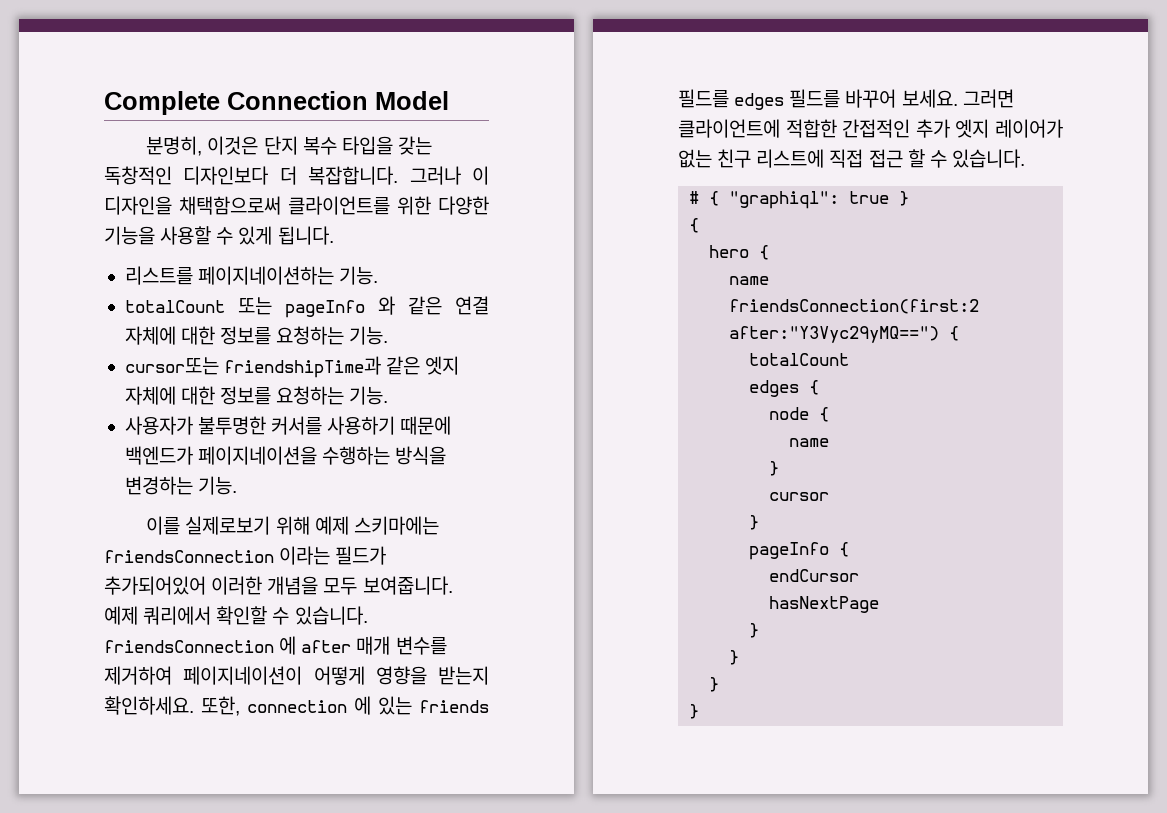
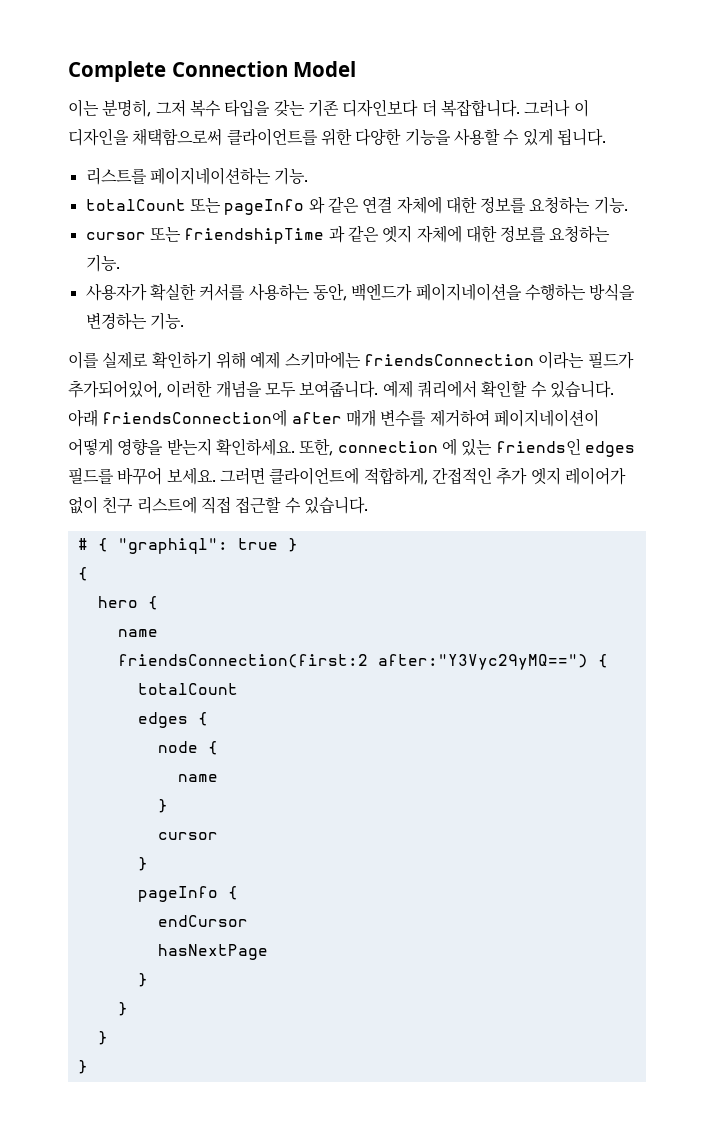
- 분명히, 이것은 단지 복수 타입을 갖는 독창적인 디자인보다 더 복잡합니다.
+ 이는 분명히, 그저 복수 타입을 갖는 기존 디자인보다 더 복잡합니다.
- cursor또는 friendshipTime과 같은 엣지 자체에 대한 정보를 요청하는 기능.
+ cursor 또는 friendshipTime 과 같은 엣지 자체에 대한 정보를 요청하는 기능.
- 사용자가 불투명한 커서를 사용하기 때문에 백엔드가 페이지네이션을 수행하는 방식을 변경하는 기능.
+ 사용자가 확실한 커서를 사용하는 동안, 백엔드가 페이지네이션을 수행하는 방식을 변경하는 기능.
- 이를 실제로보기 위해 예제 스키마에는 friendsConnection 이라는 필드가 추가되어있어 이러한 개념을 모두 보여줍니다.
+ 이를 실제로 확인하기 위해 예제 스키마에는 friendsConnection 이라는 필드가 추가되어있어, 이러한 개념을 모두 보여줍니다.
- 예제 쿼리에서 확인할 수 있습니다. friendsConnection 에 after 매개 변수를 제거하여 페이지네이션이 어떻게 영향을 받는지 확인하세요.
+ 예제 쿼리에서 확인할 수 있습니다. 아래 friendsConnection에 after 매개 변수를 제거하여 페이지네이션이 어떻게 영향을 받는지 확인하세요.
- 또한, connection 에 있는 friends 필드를 edges 필드를 바꾸어 보세요.
+ 또한, connection 에 있는 friends인 edges 필드를 바꾸어 보세요.
- 그러면 클라이언트에 적합한 간접적인 추가 엣지 레이어가 없는 친구 리스트에 직접 접근 할 수 있습니다.
+ 그러면 클라이언트에 적합하게, 간접적인 추가 엣지 레이어가 없이 친구 리스트에 직접 접근할 수 있습니다.

